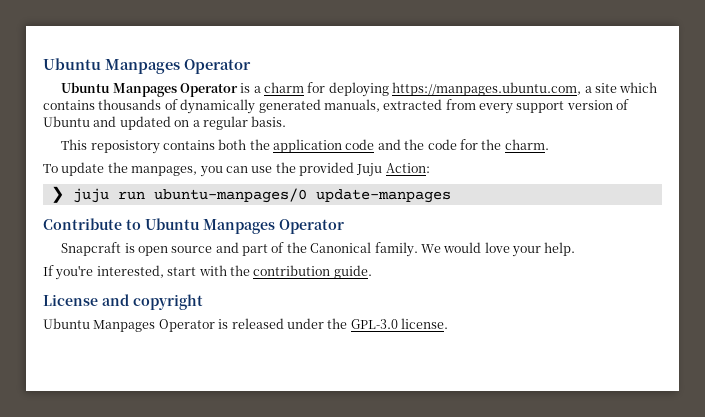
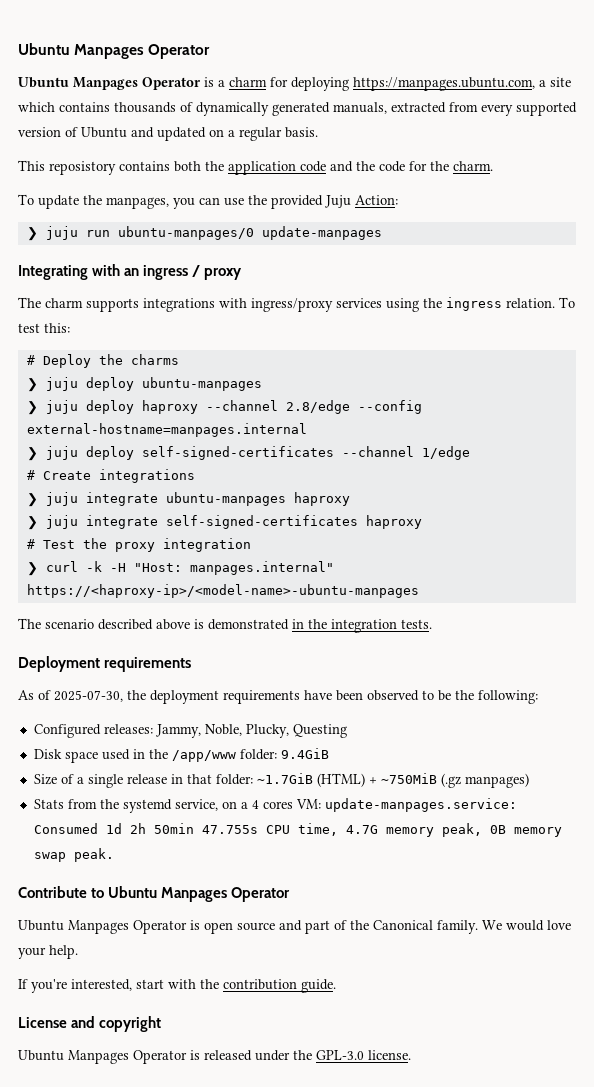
- Ubuntu Manpages Operator is a charm for deploying https://manpages.ubuntu.com, a site which contains thousands of dynamically generated manuals, extracted from every support version of Ubuntu and updated on a regular basis.
+ Ubuntu Manpages Operator is a charm for deploying https://manpages.ubuntu.com, a site which contains thousands of dynamically generated manuals, extracted from every supported version of Ubuntu and updated on a regular basis.
+ Integrating with an ingress / proxy
+ The charm supports integrations with ingress/proxy services using the ingress relation. To test this:
+ # Deploy the charms
+ ❯ juju deploy ubuntu-manpages
+ ❯ juju deploy haproxy --channel 2.8/edge --config external-hostname=manpages.internal
+ ❯ juju deploy self-signed-certificates --channel 1/edge
+ # Create integrations
+ ❯ juju integrate ubuntu-manpages haproxy
+ ❯ juju integrate self-signed-certificates haproxy
+ # Test the proxy integration
+ ❯ curl -k -H "Host: manpages.internal" https://<haproxy-ip>/<model-name>-ubuntu-manpages
+ The scenario described above is demonstrated in the integration tests.
+ Deployment requirements
+ As of 2025-07-30, the deployment requirements have been observed to be the following:
+ Configured releases: Jammy, Noble, Plucky, Questing
+ Disk space used in the /app/www folder: 9.4GiB
+ Size of a single release in that folder: ~1.7GiB (HTML) + ~750MiB (.gz manpages)
+ Stats from the systemd service, on a 4 cores VM: update-manpages.service: Consumed 1d 2h 50min 47.755s CPU time, 4.7G memory peak, 0B memory swap peak.
- Snapcraft is open source and part of the Canonical family.
+ Ubuntu Manpages Operator is open source and part of the Canonical family.

